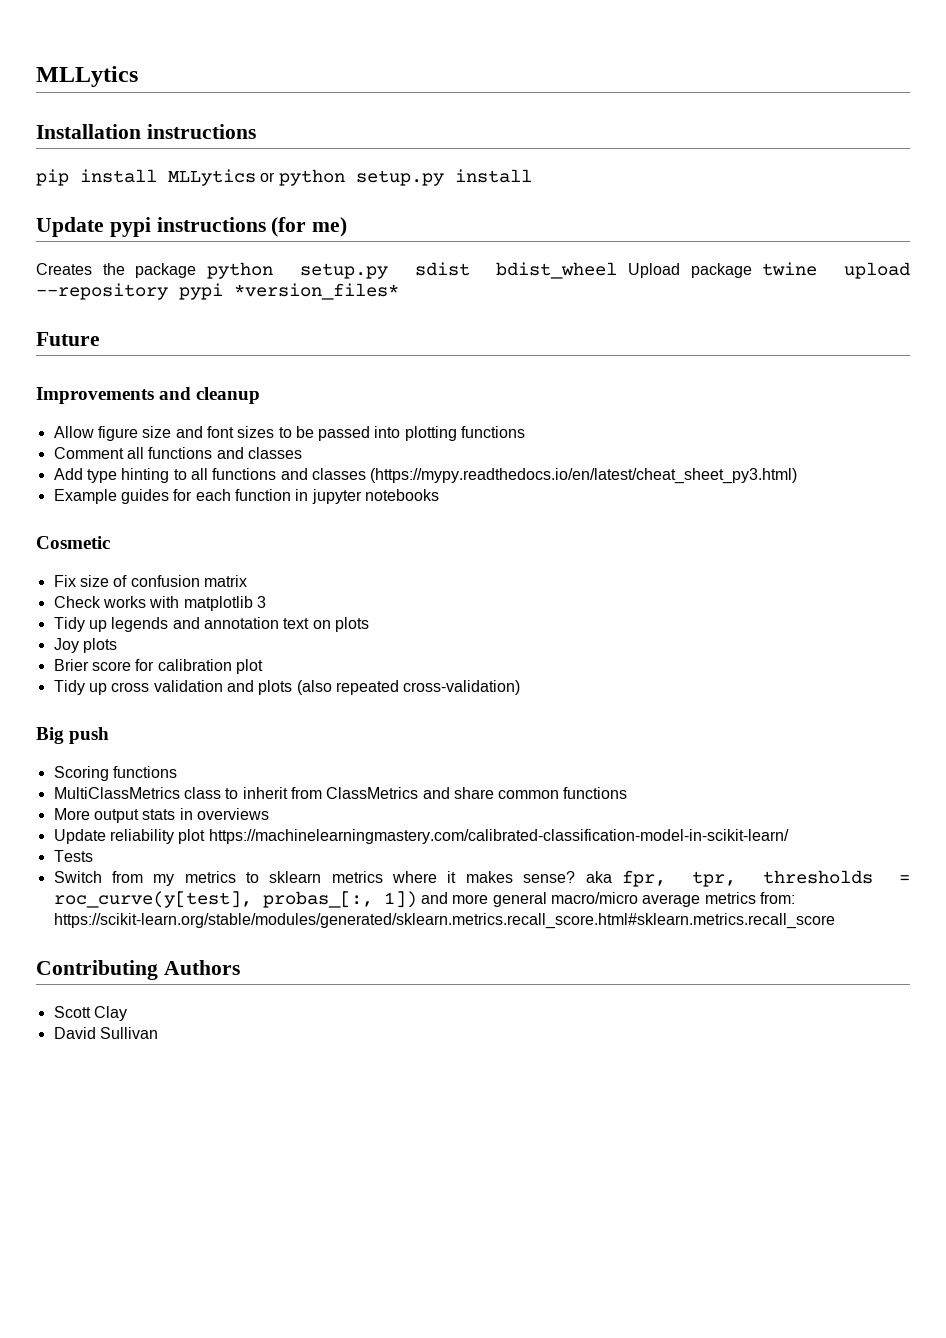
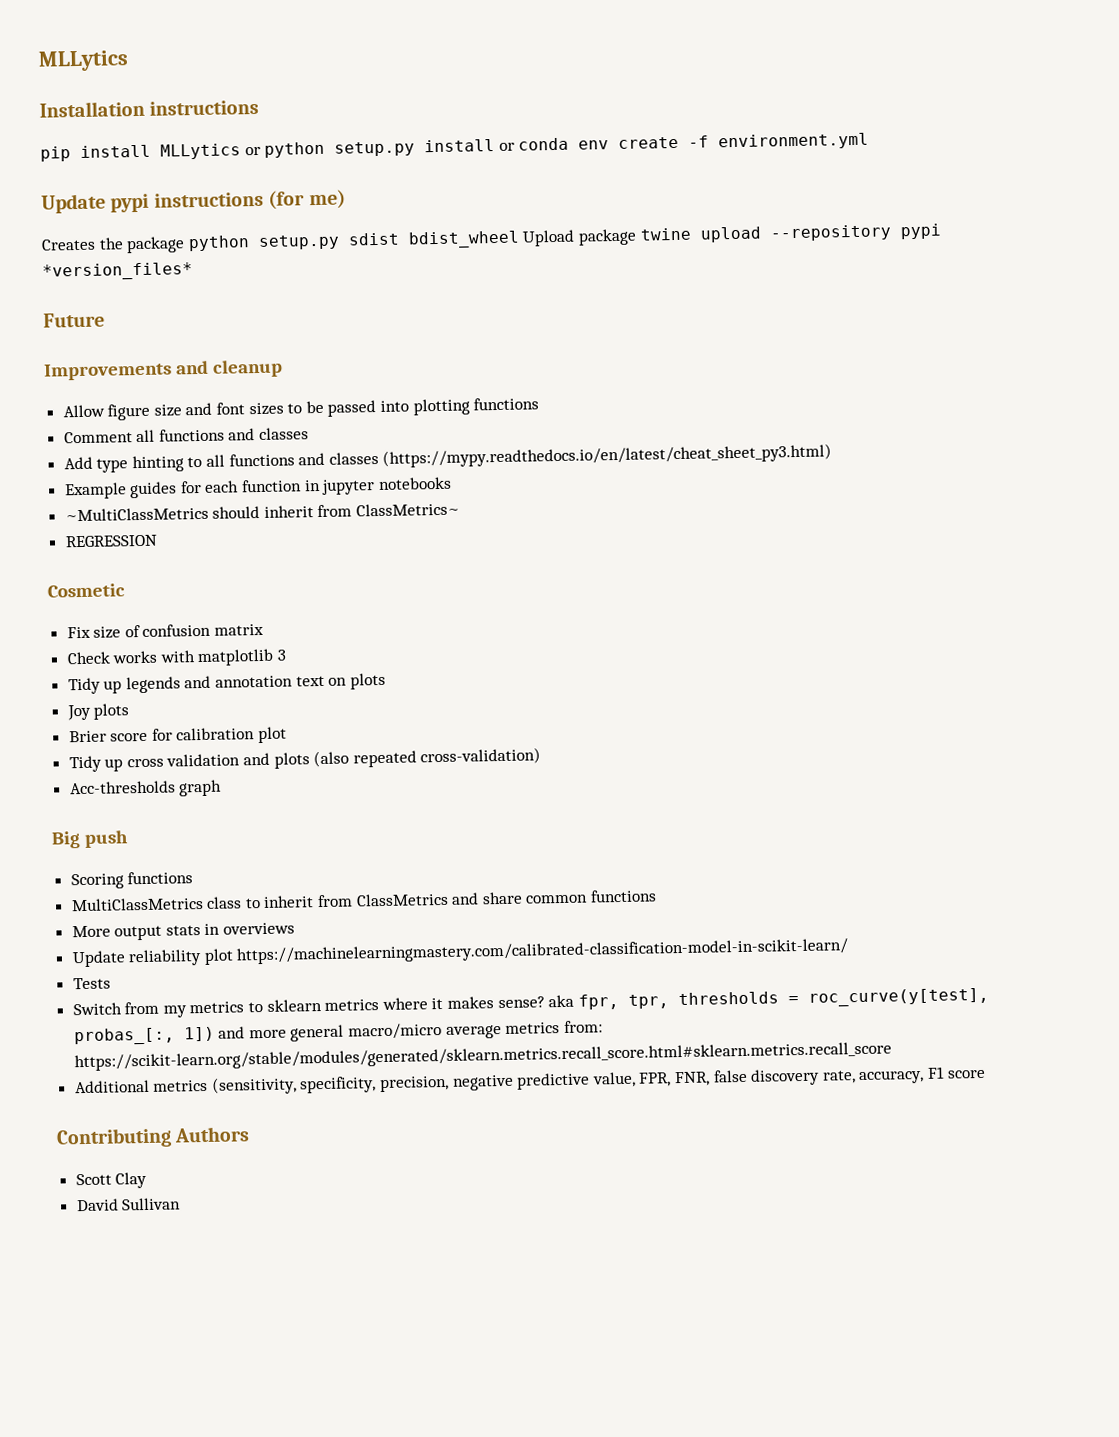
- pip install MLLytics or python setup.py install
+ pip install MLLytics or python setup.py install or conda env create -f environment.yml
+ ~MultiClassMetrics should inherit from ClassMetrics~
+ REGRESSION
+ Acc-thresholds graph
+ Additional metrics (sensitivity, specificity, precision, negative predictive value, FPR, FNR, false discovery rate, accuracy, F1 score

